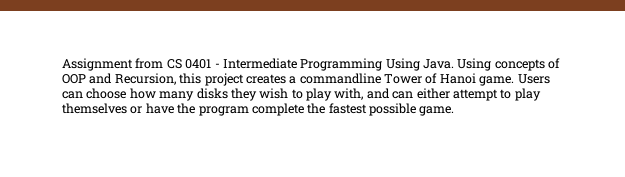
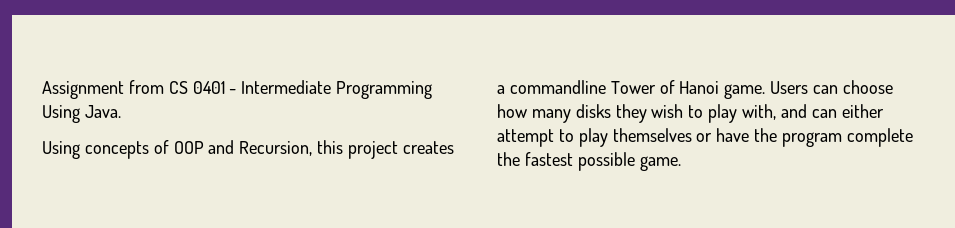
- Assignment from CS 0401 - Intermediate Programming Using Java. Using concepts of OOP and Recursion, this project creates a commandline Tower of Hanoi game.
+ Assignment from CS 0401 - Intermediate Programming Using Java.
+ Using concepts of OOP and Recursion, this project creates a commandline Tower of Hanoi game.

